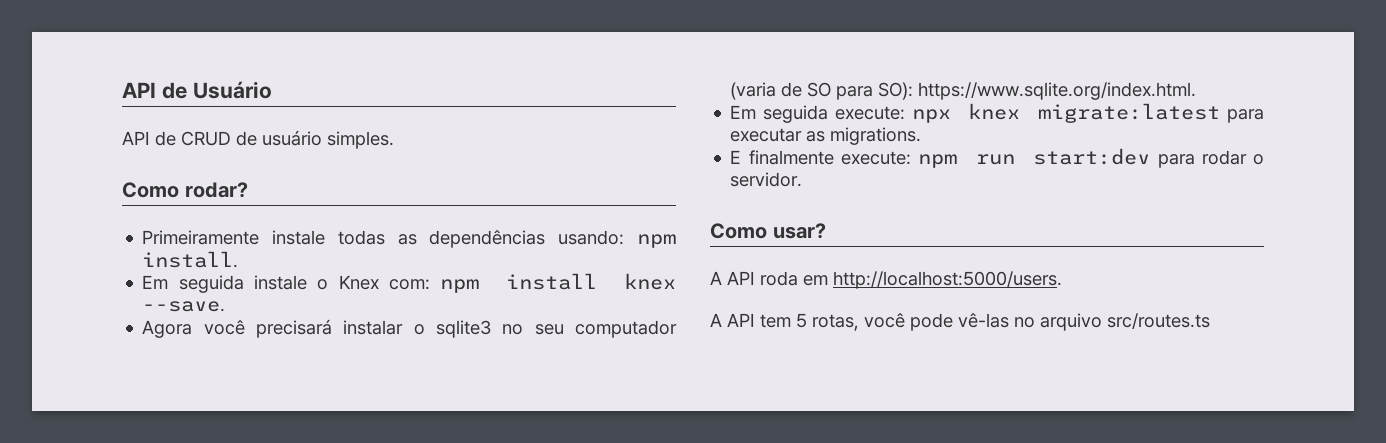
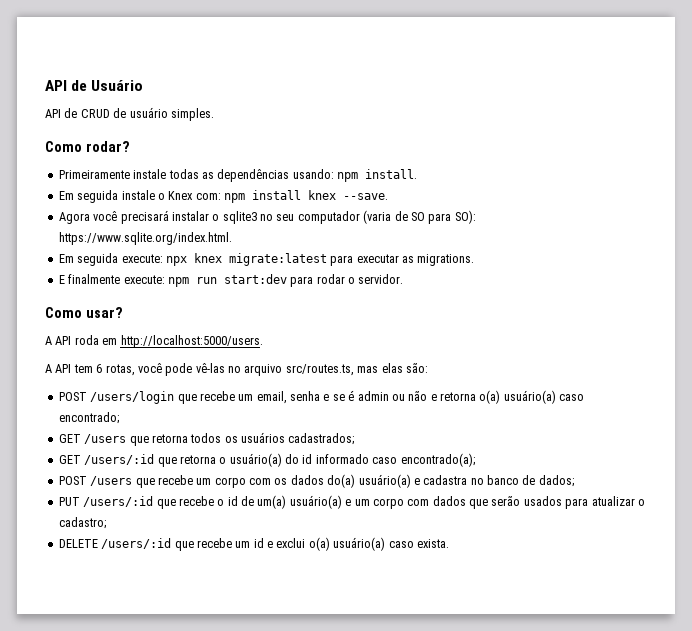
- A API tem 5 rotas, você pode vê-las no arquivo src/routes.ts
+ A API tem 6 rotas, você pode vê-las no arquivo src/routes.ts, mas elas são:
+ POST /users/login que recebe um email, senha e se é admin ou não e retorna o(a) usuário(a) caso encontrado;
+ GET /users que retorna todos os usuários cadastrados;
+ GET /users/:id que retorna o usuário(a) do id informado caso encontrado(a);
+ POST /users que recebe um corpo com os dados do(a) usuário(a) e cadastra no banco de dados;
+ PUT /users/:id que recebe o id de um(a) usuário(a) e um corpo com dados que serão usados para atualizar o cadastro;
+ DELETE /users/:id que recebe um id e exclui o(a) usuário(a) caso exista.

